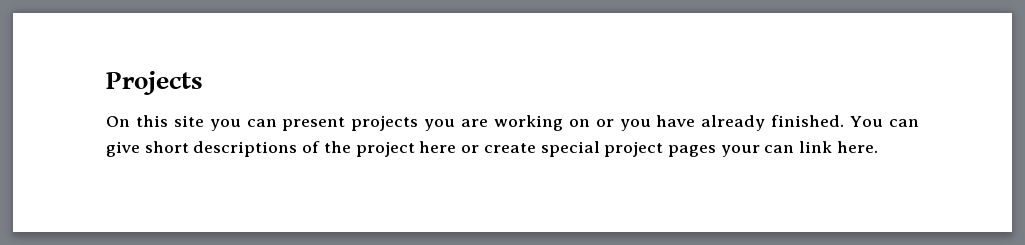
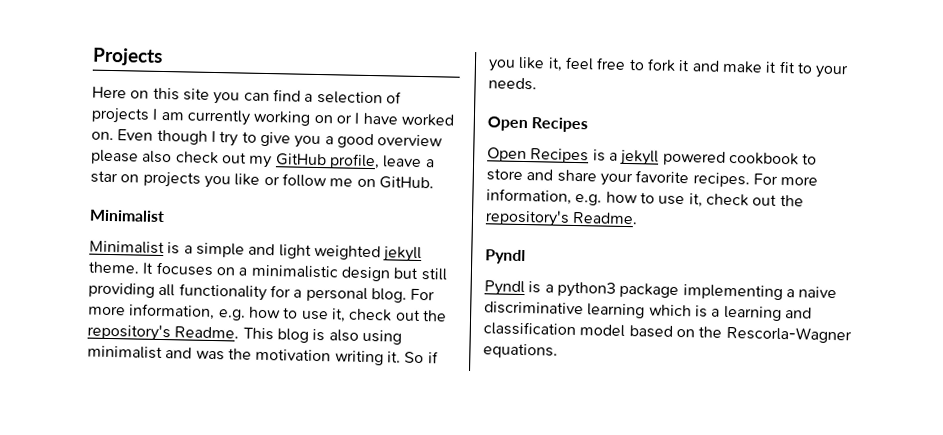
- On this site you can present projects you are working on or you have already finished. You can give short descriptions of the project here or create special project pages your can link here.
+ Here on this site you can find a selection of projects I am currently working on or I have worked on. Even though I try to give you a good overview please also check out my GitHub profile, leave a star on projects you like or follow me on GitHub.
+ Minimalist
+ Minimalist is a simple and light weighted jekyll theme. It focuses on a minimalistic design but still providing all functionality for a personal blog. For more information, e.g. how to use it, check out the repository's Readme. This blog is also using minimalist and was the motivation writing it. So if you like it, feel free to fork it and make it fit to your needs.
+ Open Recipes
+ Open Recipes is a jekyll powered cookbook to store and share your favorite recipes. For more information, e.g. how to use it, check out the repository's Readme.
+ Pyndl
+ Pyndl is a python3 package implementing a naive discriminative learning which is a learning and classification model based on the Rescorla-Wagner equations.

